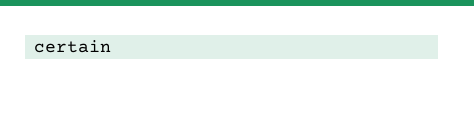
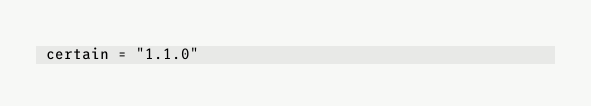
- certain
+ certain = "1.1.0"

